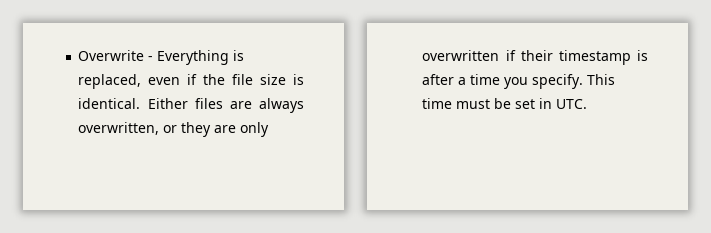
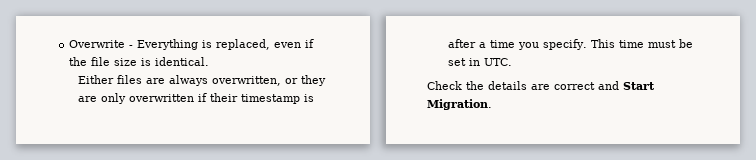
- Overwrite - Everything is replaced, even if the file size is identical. Either files are always overwritten, or they are only overwritten if their timestamp is after a time you specify.
+ Overwrite - Everything is replaced, even if the file size is identical.
+ Either files are always overwritten, or they are only overwritten if their timestamp is after a time you specify.
+ Check the details are correct and Start Migration.

